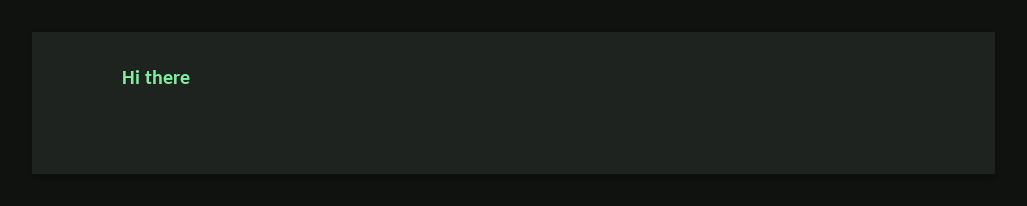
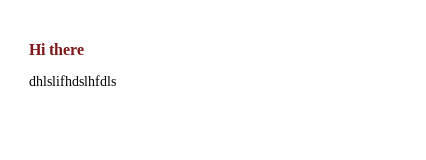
+ dhlslifhdslhfdls

